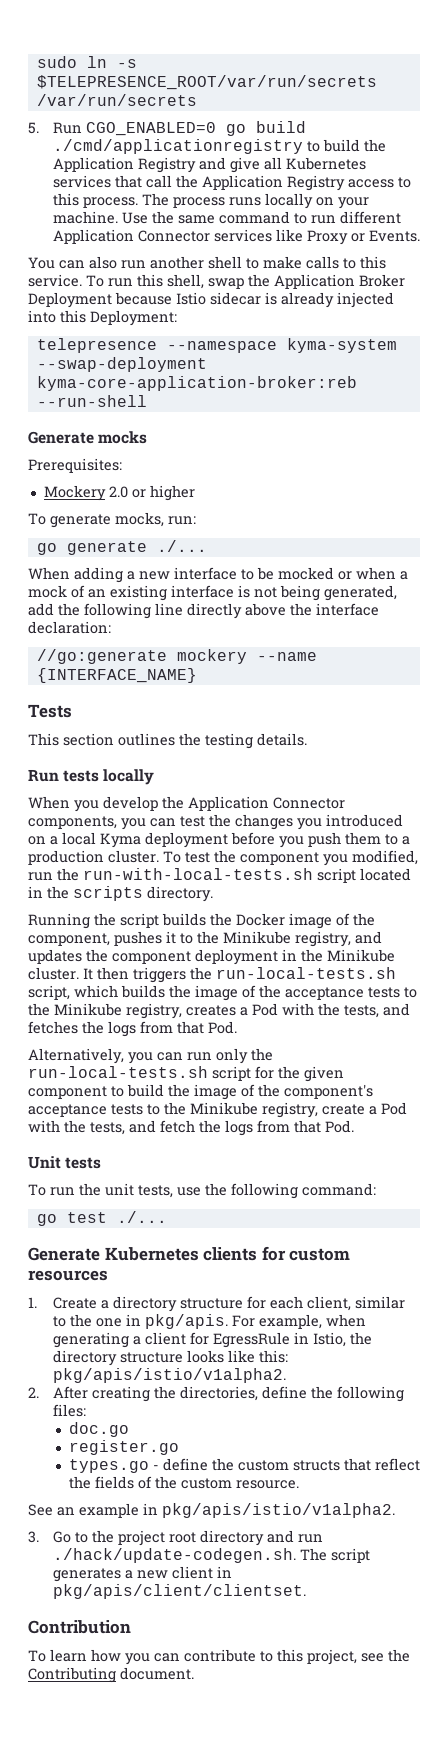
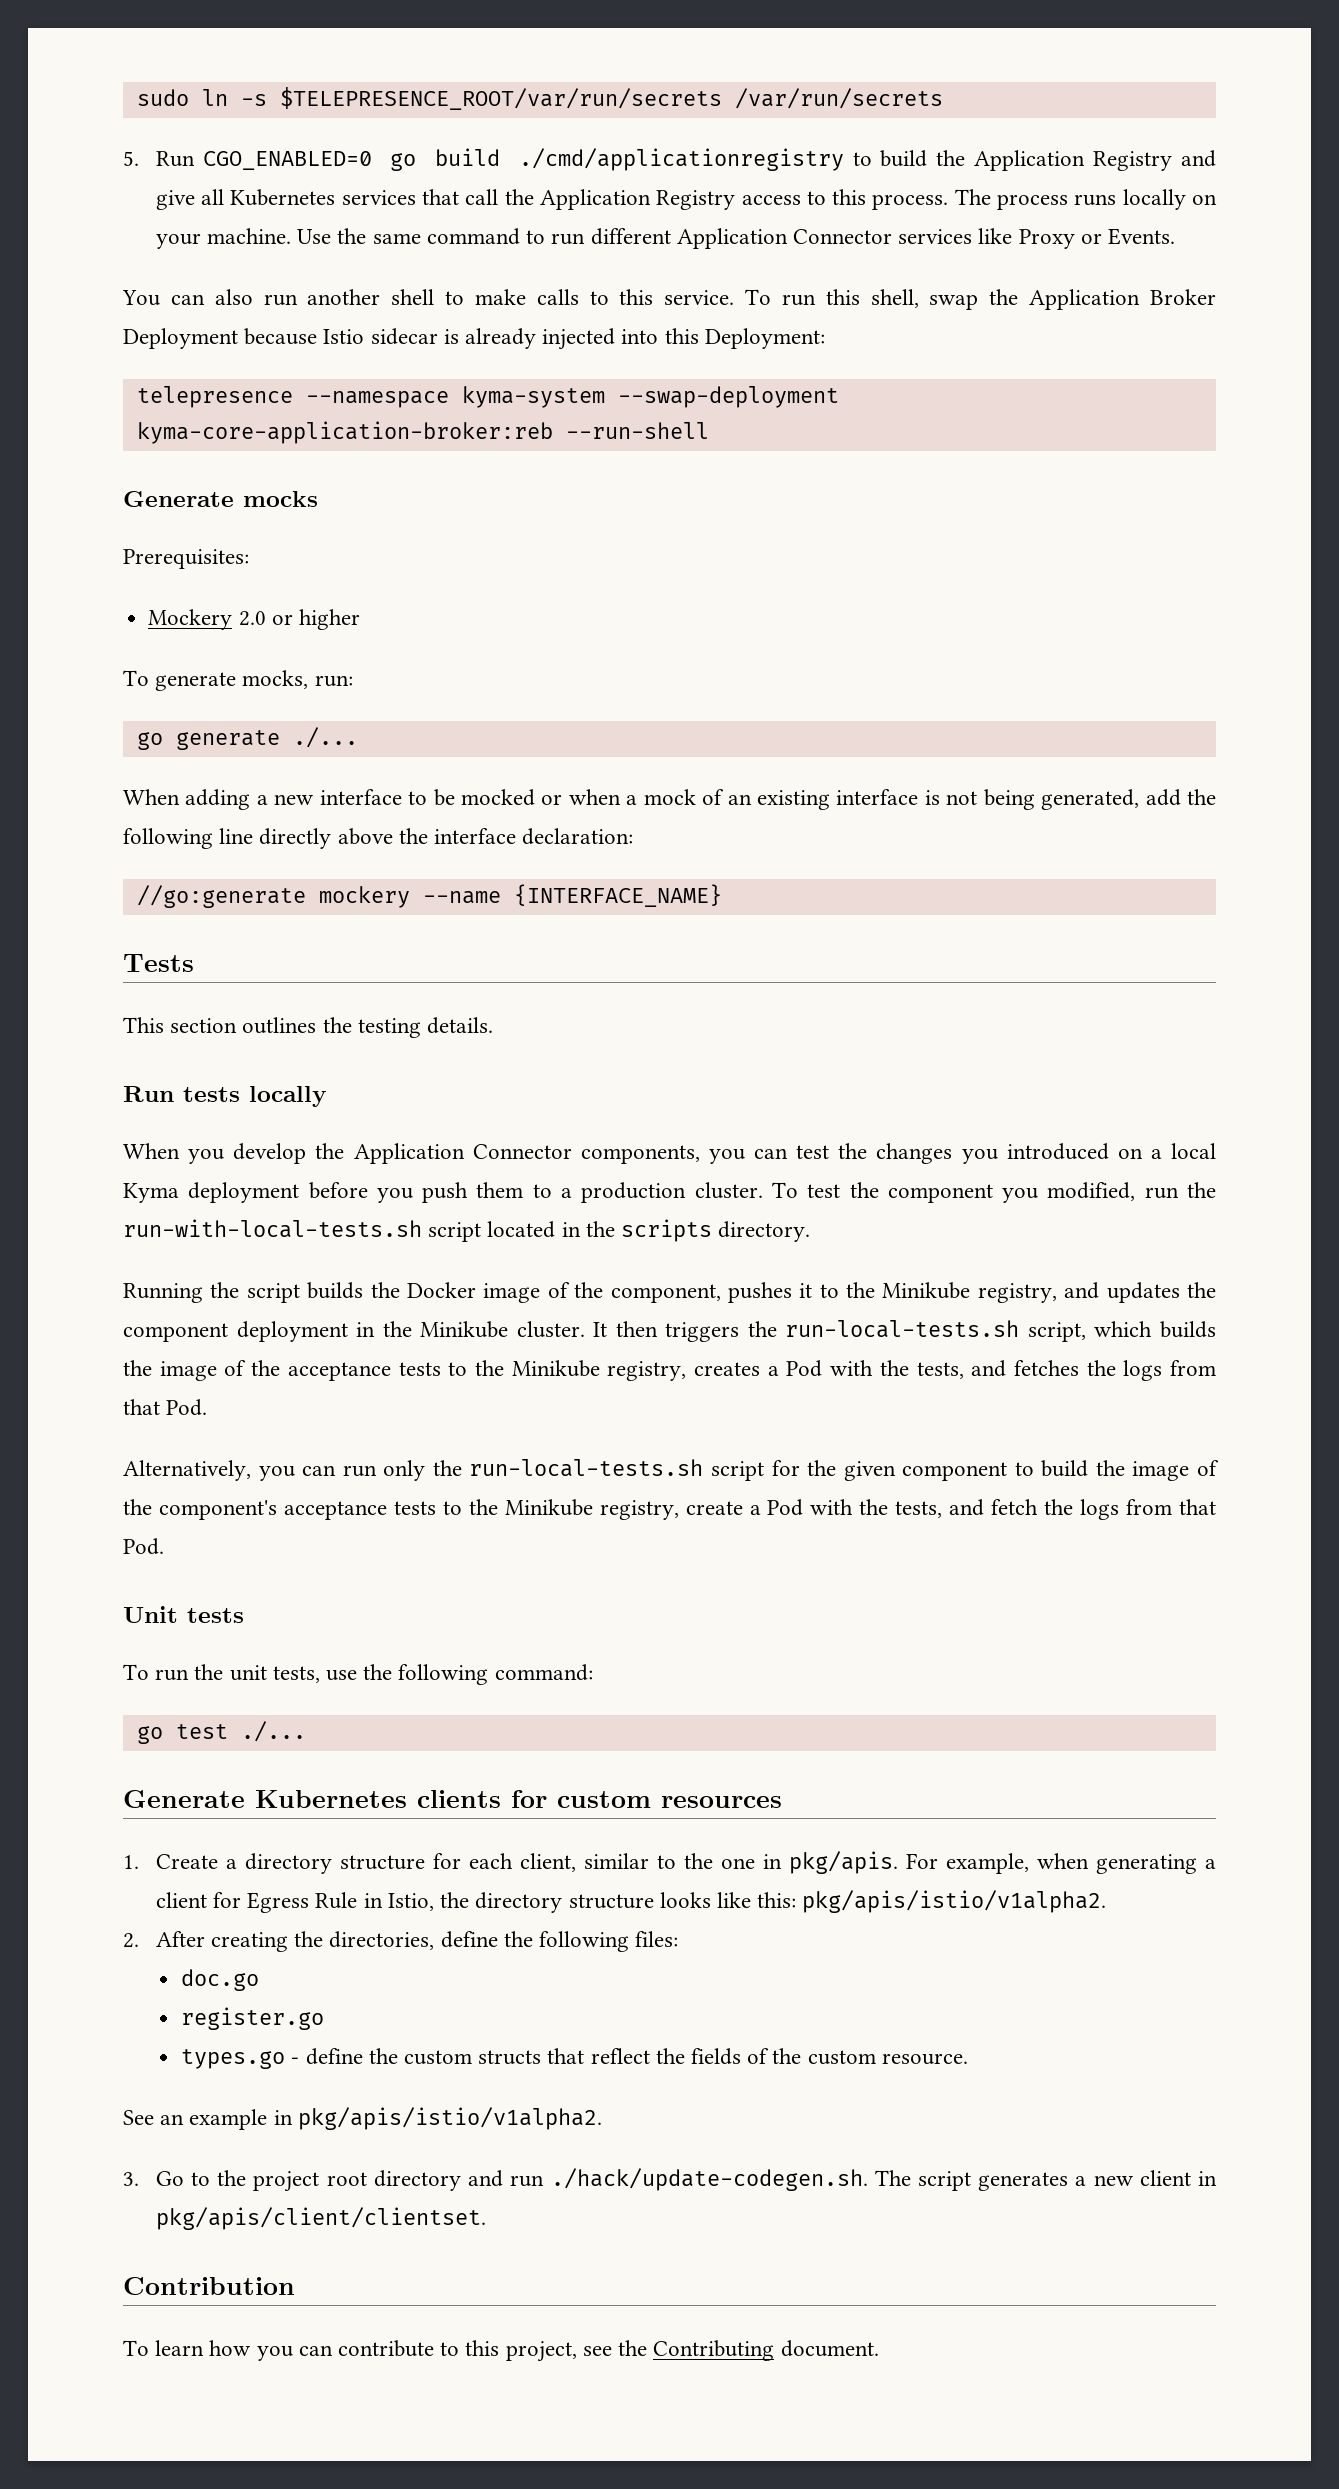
- For example, when generating a client for EgressRule in Istio, the directory structure looks like this: pkg/apis/istio/v1alpha2.
+ For example, when generating a client for Egress Rule in Istio, the directory structure looks like this: pkg/apis/istio/v1alpha2.

